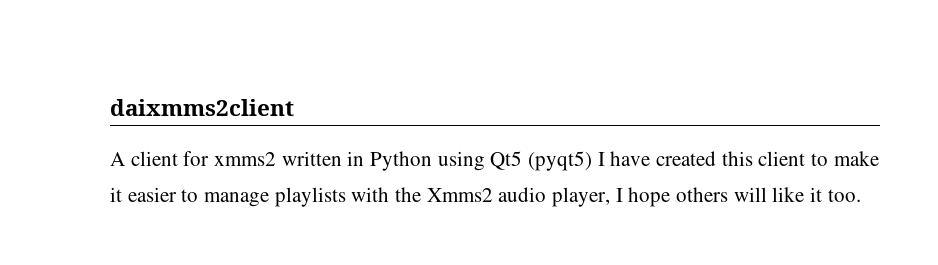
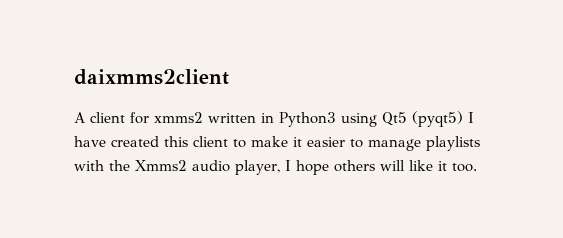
- A client for xmms2 written in Python using Qt5 (pyqt5) I have created this client to make it easier to manage playlists with the Xmms2 audio player, I hope others will like it too.
+ A client for xmms2 written in Python3 using Qt5 (pyqt5) I have created this client to make it easier to manage playlists with the Xmms2 audio player, I hope others will like it too.

